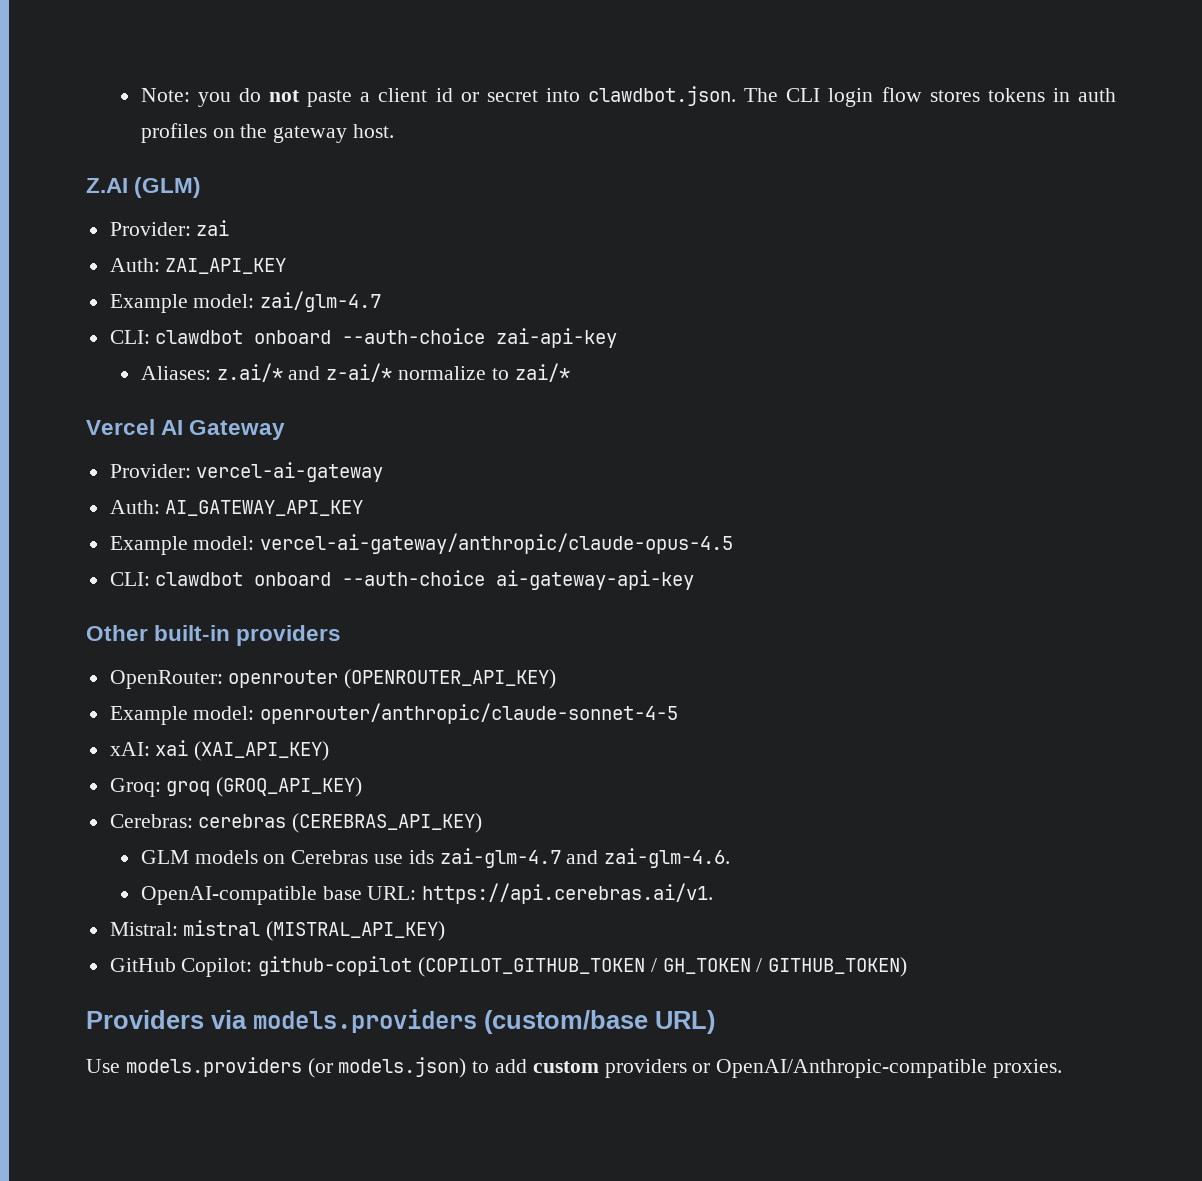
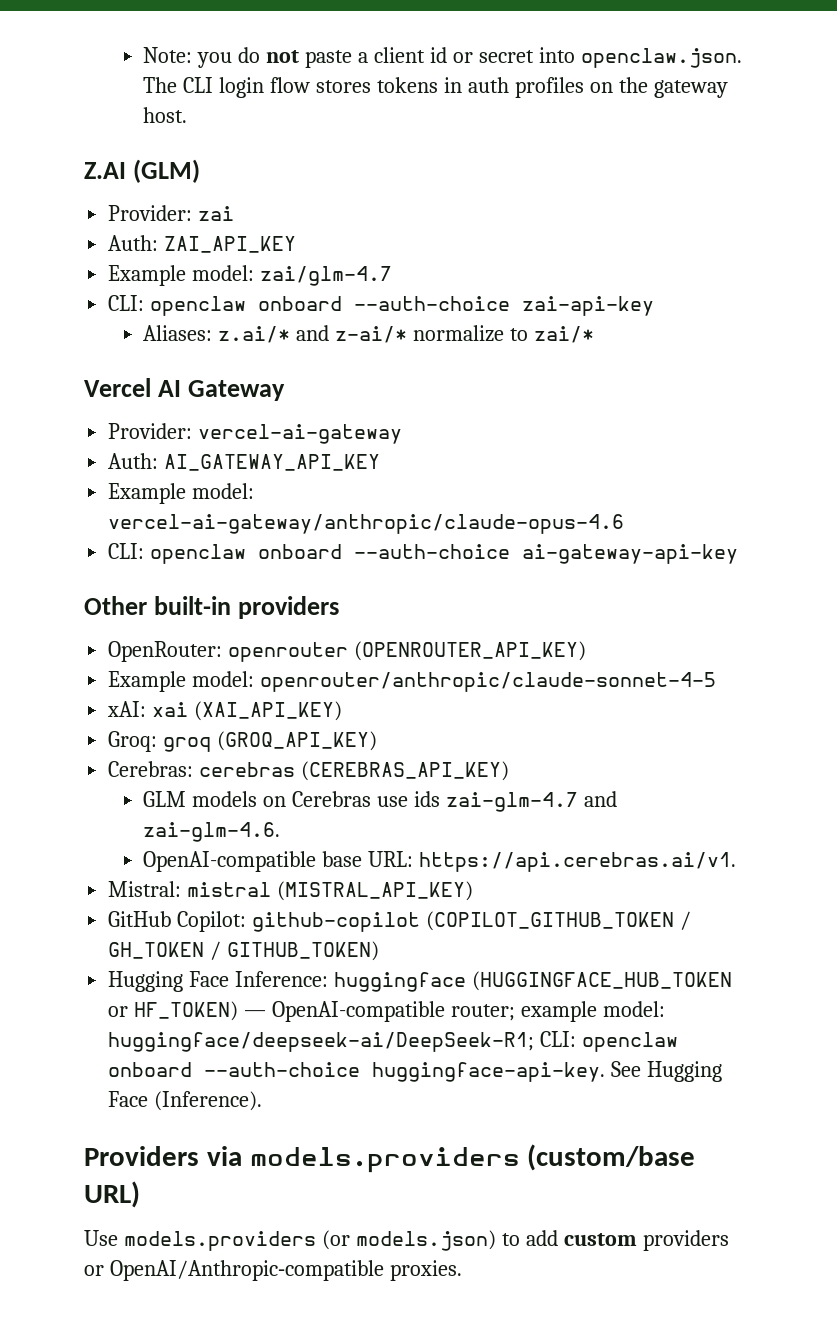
- Note: you do not paste a client id or secret into clawdbot.json. The CLI login flow stores tokens in auth profiles on the gateway host.
+ Note: you do not paste a client id or secret into openclaw.json. The CLI login flow stores tokens in auth profiles on the gateway host.
- CLI: clawdbot onboard --auth-choice zai-api-key
+ CLI: openclaw onboard --auth-choice zai-api-key
- Example model: vercel-ai-gateway/anthropic/claude-opus-4.5
- CLI: clawdbot onboard --auth-choice ai-gateway-api-key
+ Example model: vercel-ai-gateway/anthropic/claude-opus-4.6
+ CLI: openclaw onboard --auth-choice ai-gateway-api-key
+ Hugging Face Inference: huggingface (HUGGINGFACE_HUB_TOKEN or HF_TOKEN) — OpenAI-compatible router; example model: huggingface/deepseek-ai/DeepSeek-R1; CLI: openclaw onboard --auth-choice huggingface-api-key. See Hugging Face (Inference).

